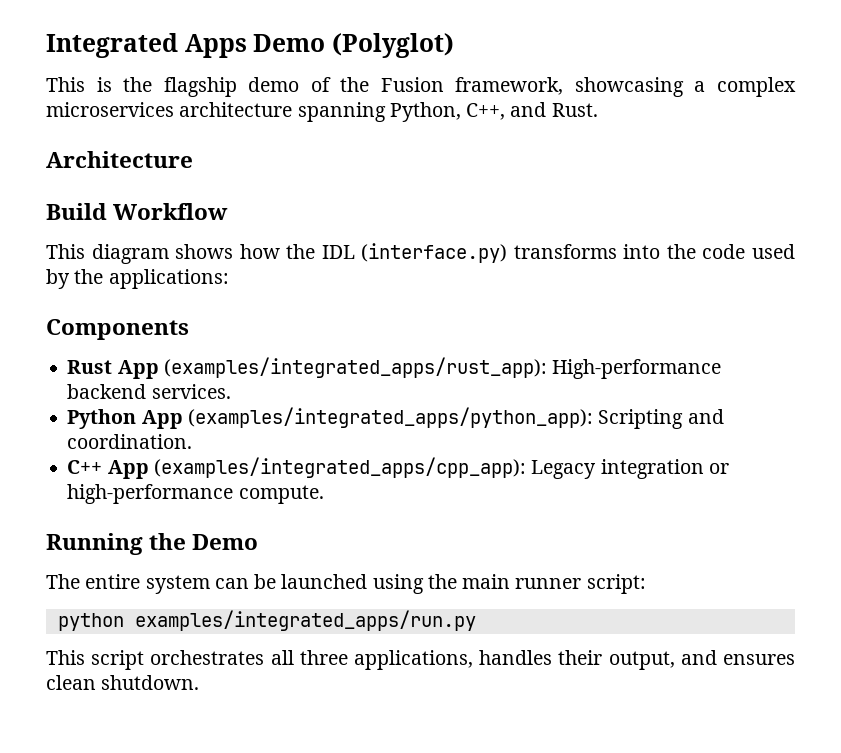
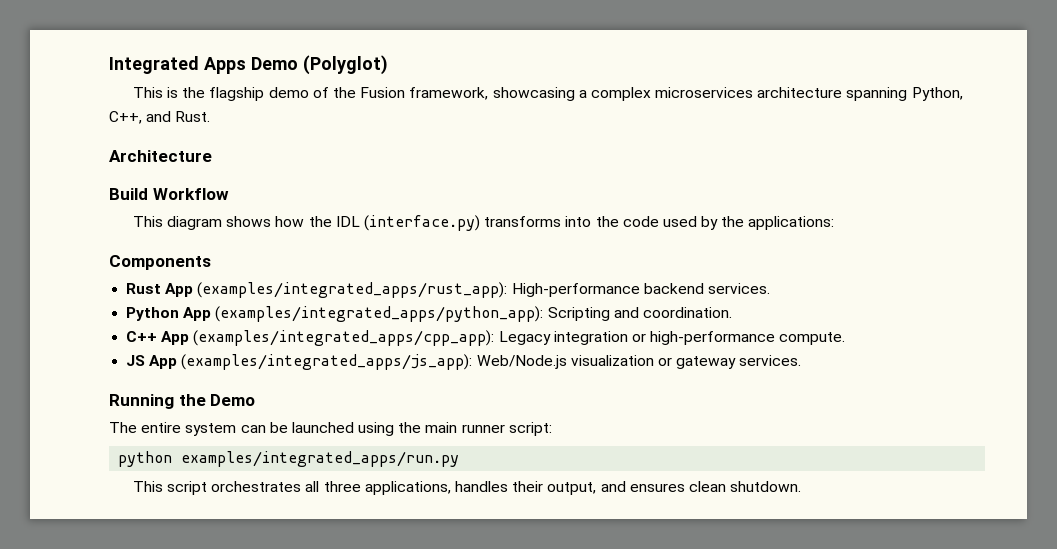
+ JS App (examples/integrated_apps/js_app): Web/Node.js visualization or gateway services.

